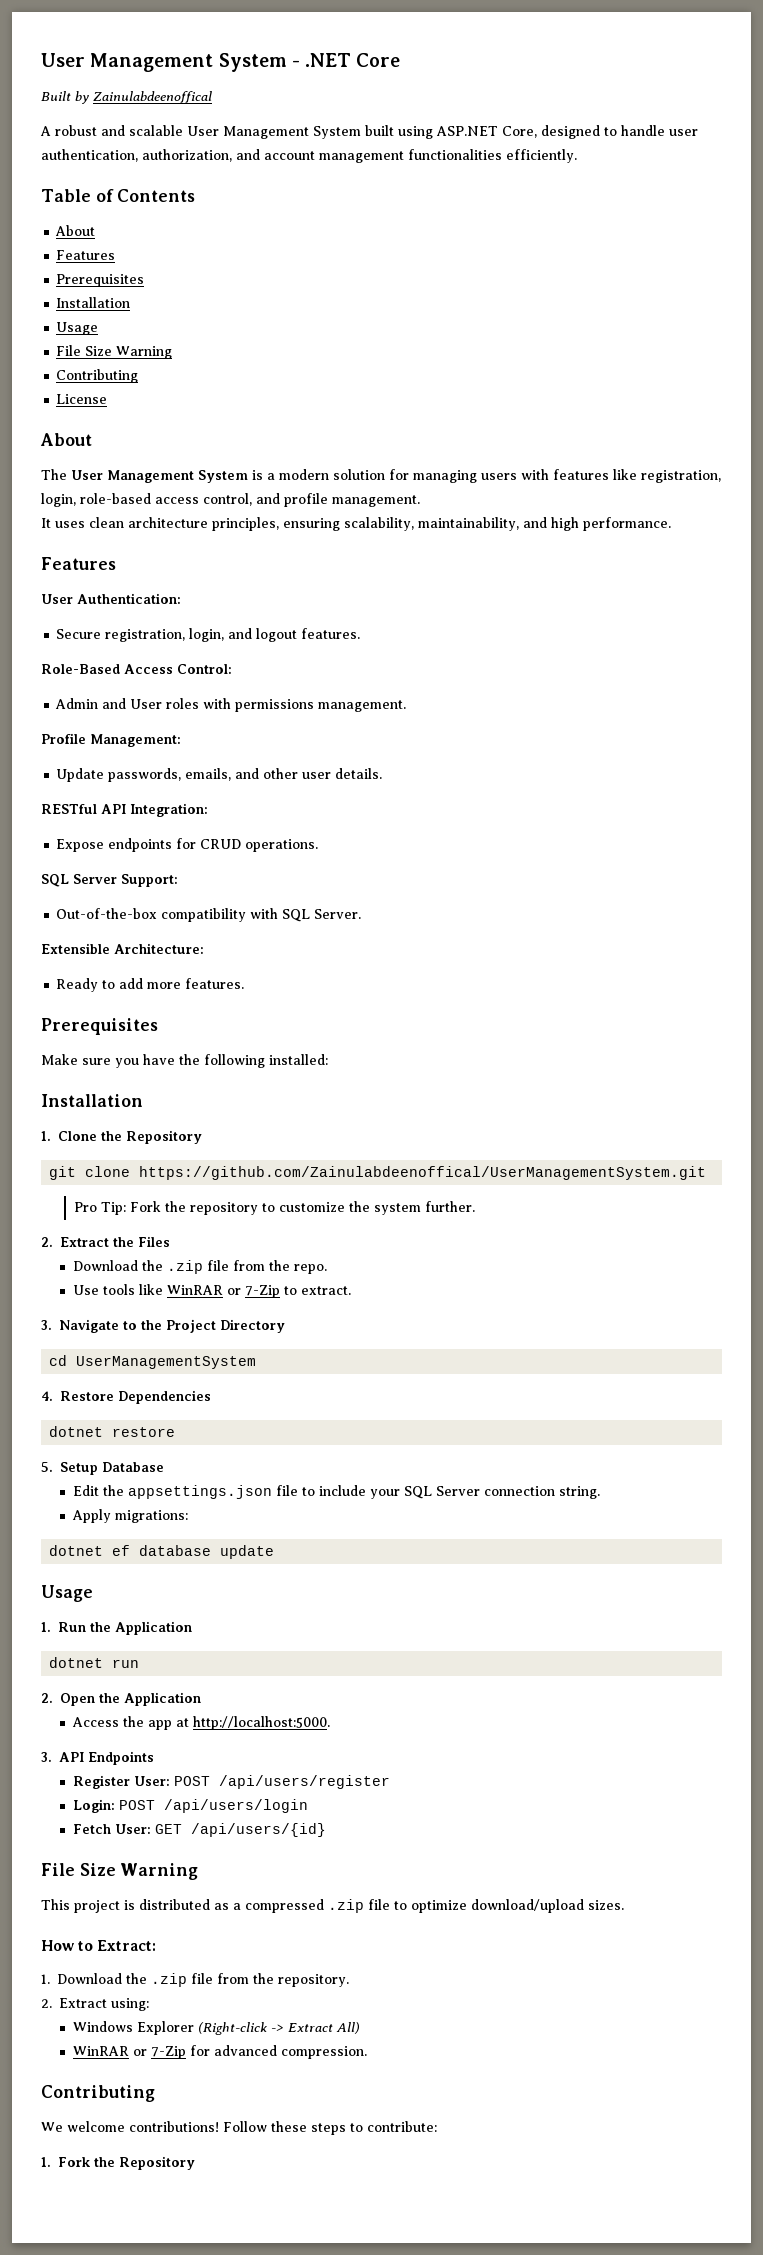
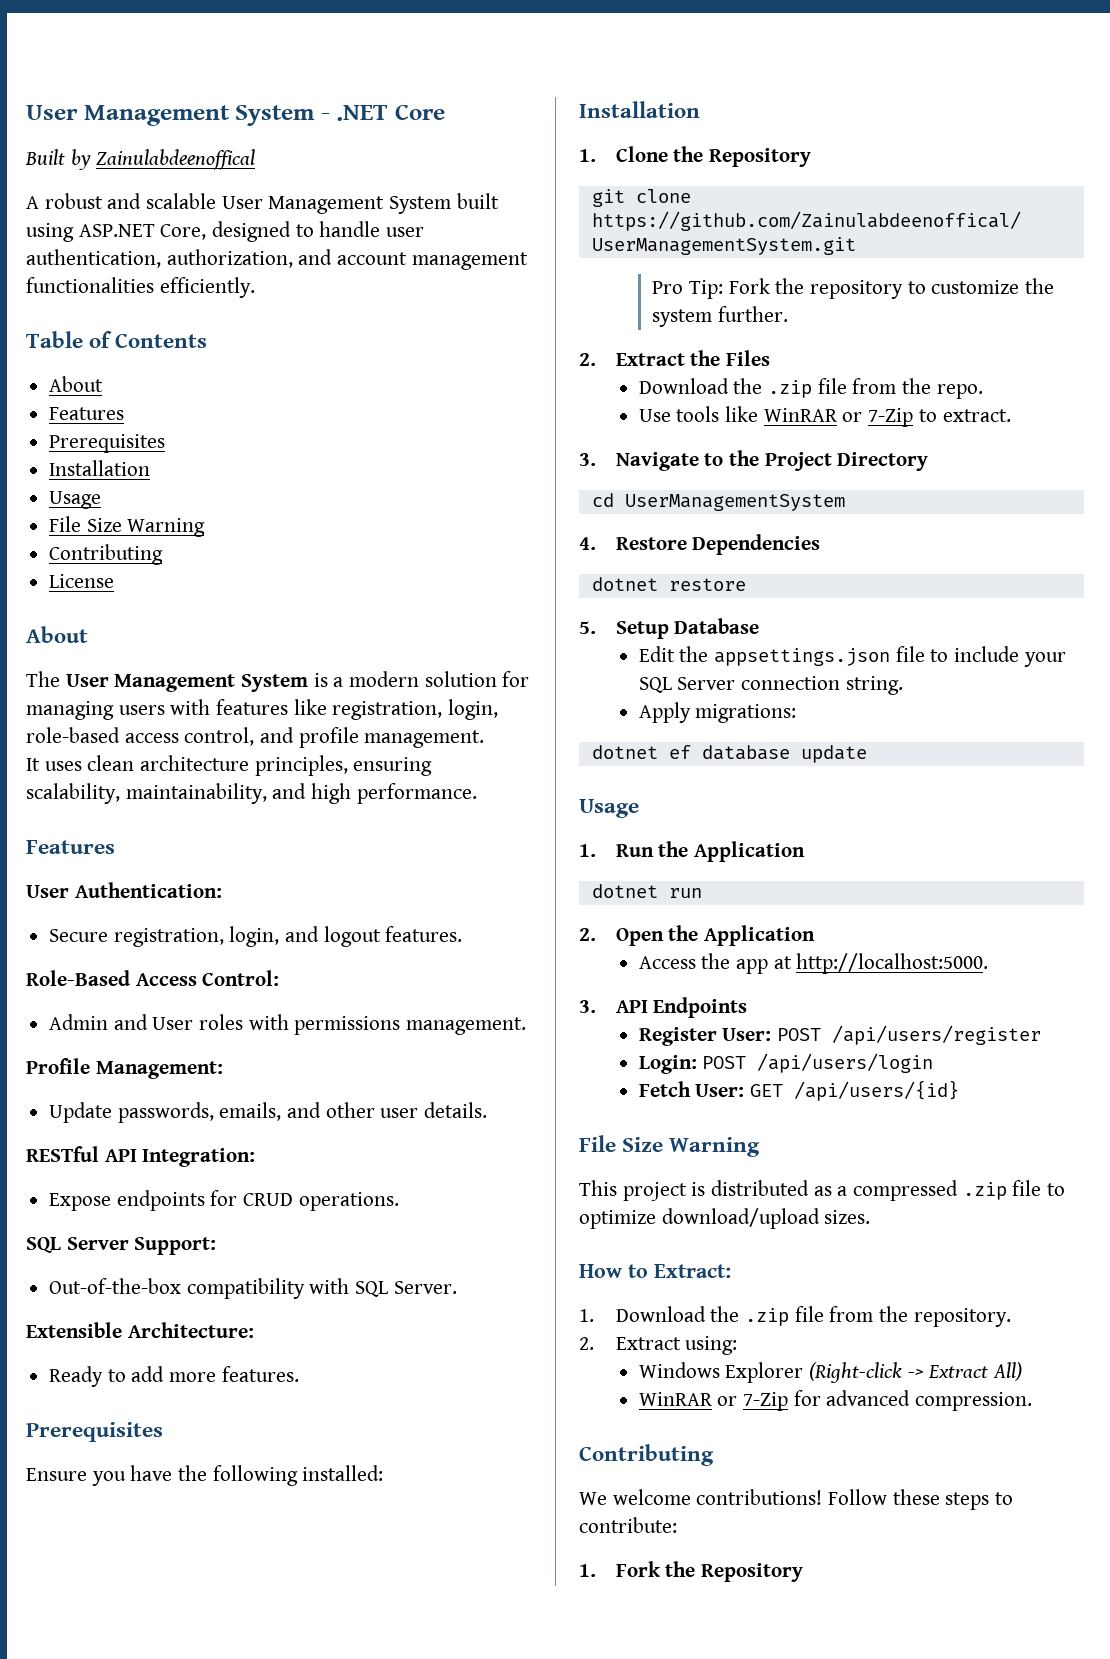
- Make sure you have the following installed:
+ Ensure you have the following installed:

